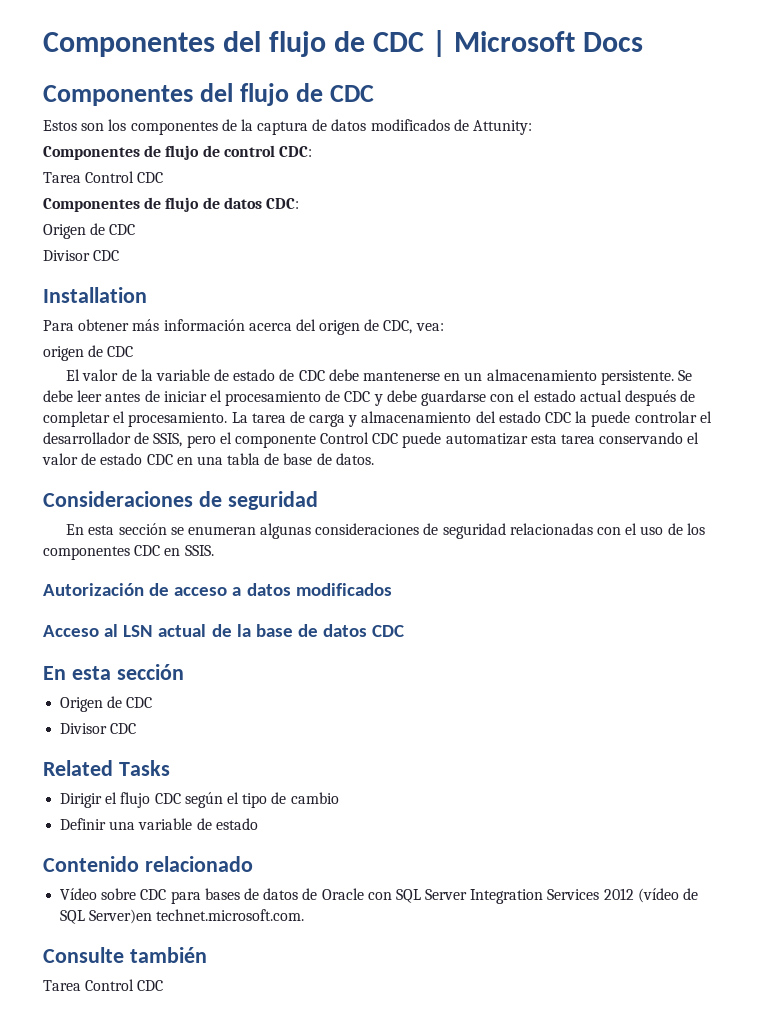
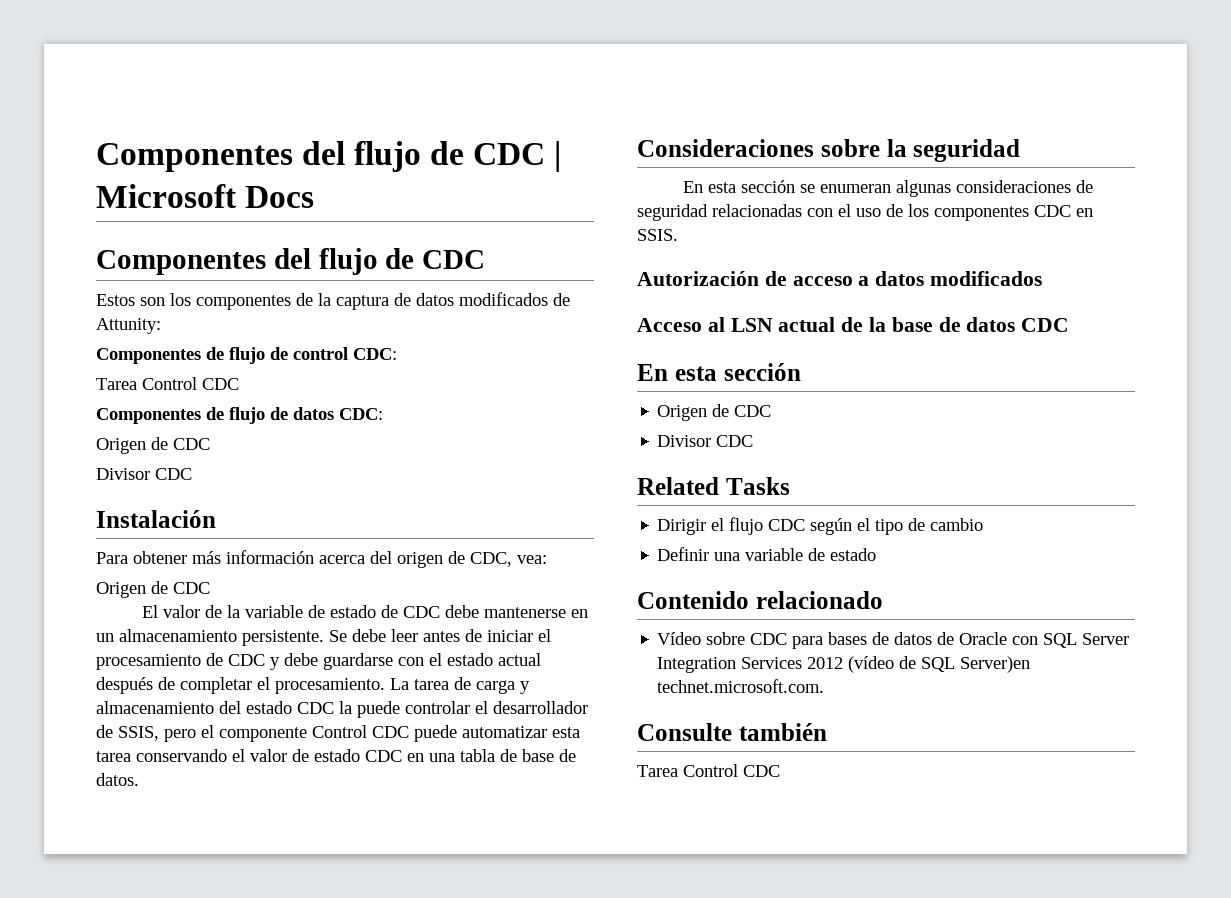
- Installation
+ Instalación
  Para obtener más información acerca del origen de CDC, vea:
- origen de CDC
+ Origen de CDC
- Consideraciones de seguridad
+ Consideraciones sobre la seguridad

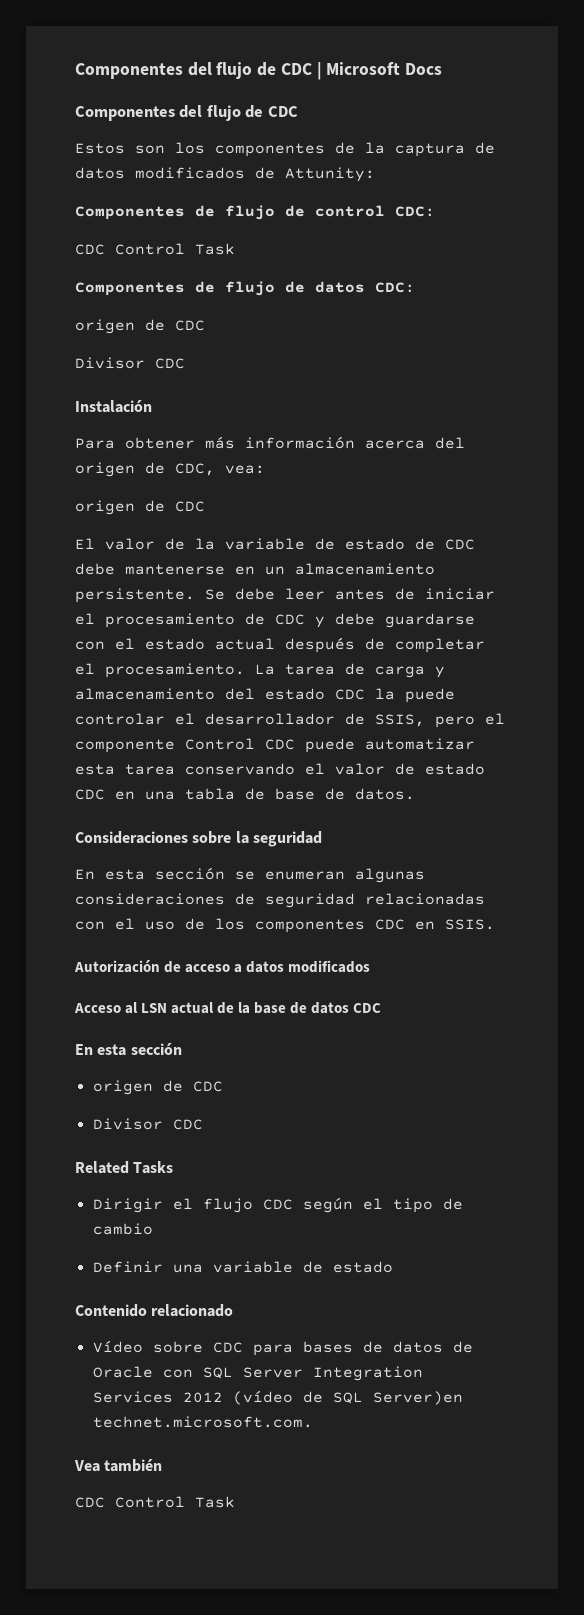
  Componentes de flujo de control CDC:
- Tarea Control CDC
+ CDC Control Task
  Componentes de flujo de datos CDC:
- Origen de CDC
+ origen de CDC
  Para obtener más información acerca del origen de CDC, vea:
- Origen de CDC
+ origen de CDC
  Acceso al LSN actual de la base de datos CDC
  En esta sección
- Origen de CDC
+ origen de CDC
- Consulte también
- Tarea Control CDC
+ Vea también
+ CDC Control Task

